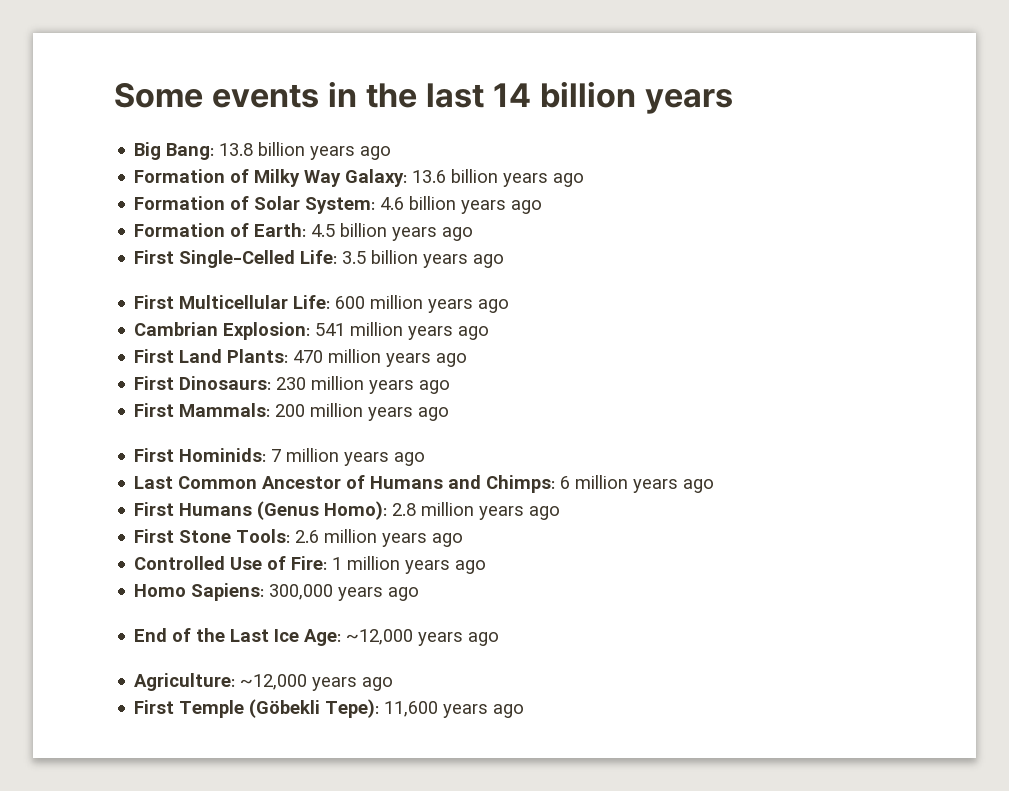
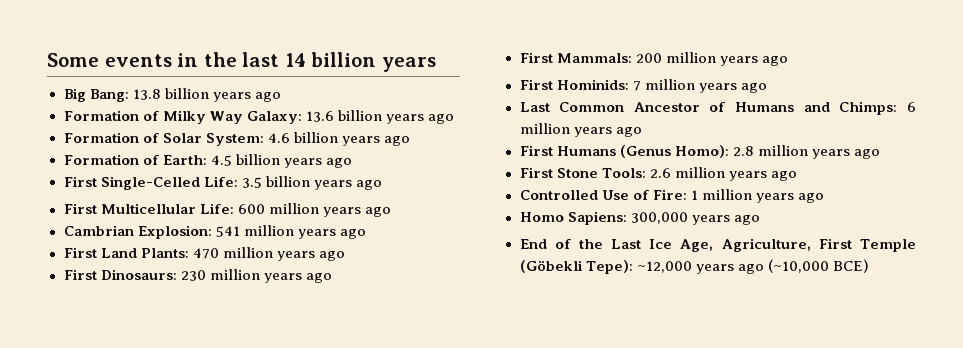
- End of the Last Ice Age: ~12,000 years ago
- Agriculture: ~12,000 years ago
- First Temple (Göbekli Tepe): 11,600 years ago
+ End of the Last Ice Age, Agriculture, First Temple (Göbekli Tepe): ~12,000 years ago (~10,000 BCE)

